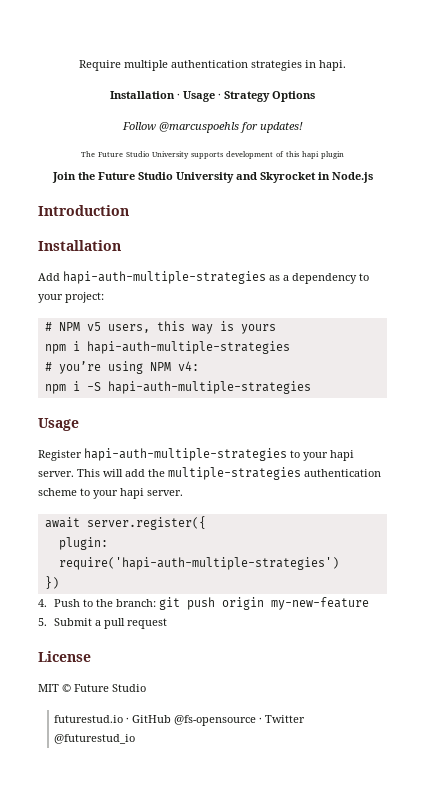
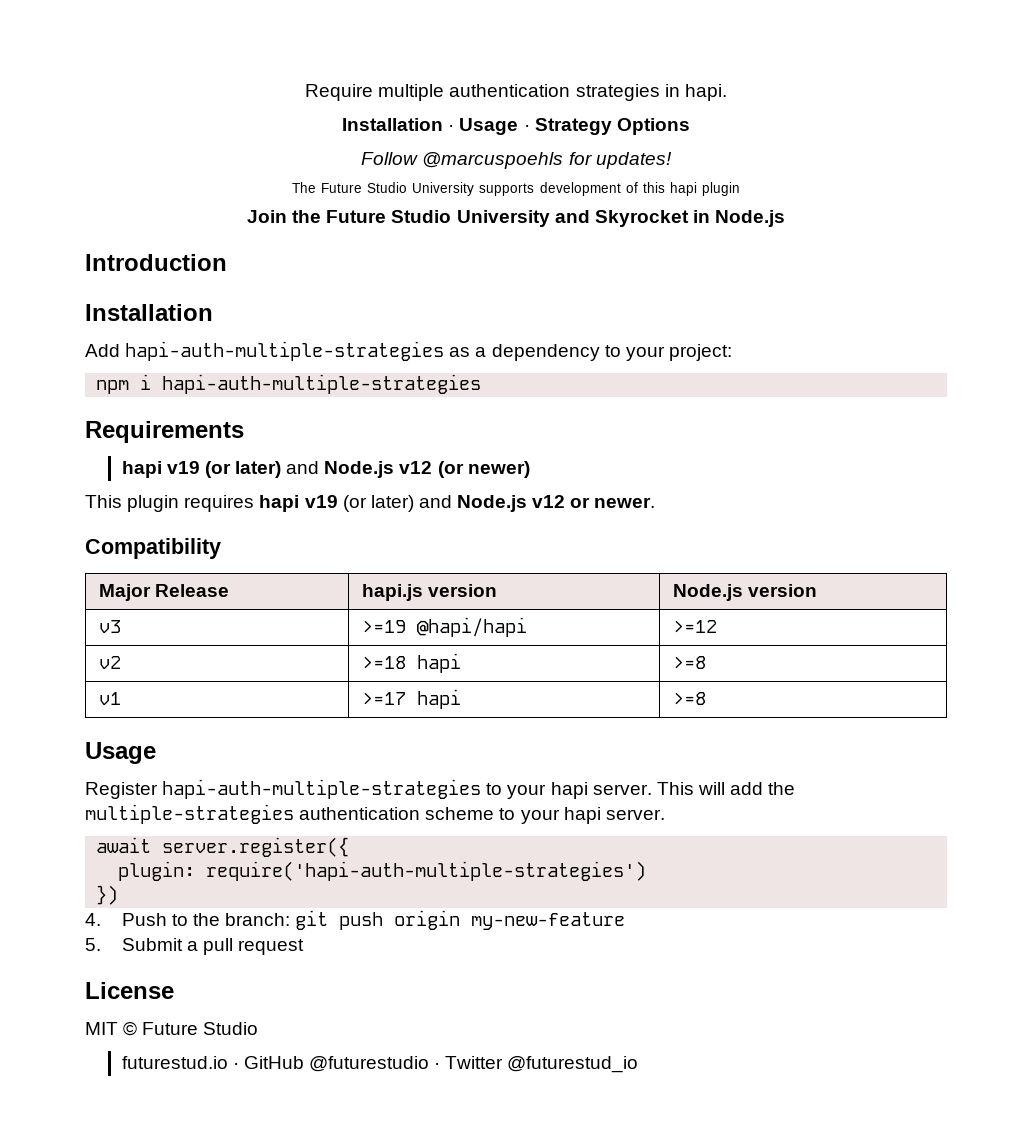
- # NPM v5 users, this way is yours
  npm i hapi-auth-multiple-strategies
- # you’re using NPM v4:
- npm i -S hapi-auth-multiple-strategies
+ Requirements
+ hapi v19 (or later) and Node.js v12 (or newer)
+ This plugin requires hapi v19 (or later) and Node.js v12 or newer.
+ Compatibility
+ Major Release | hapi.js version | Node.js version
+ v3 | >=19 @hapi/hapi | >=12
+ v2 | >=18 hapi | >=8
+ v1 | >=17 hapi | >=8
- futurestud.io · GitHub @fs-opensource · Twitter @futurestud_io
+ futurestud.io · GitHub @futurestudio · Twitter @futurestud_io

